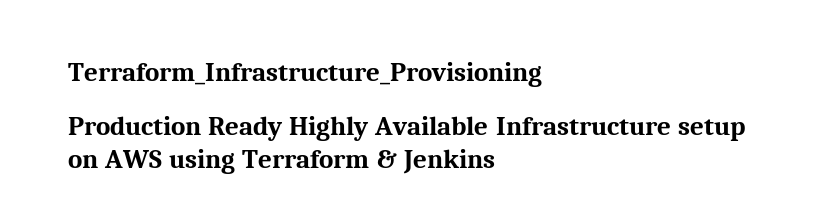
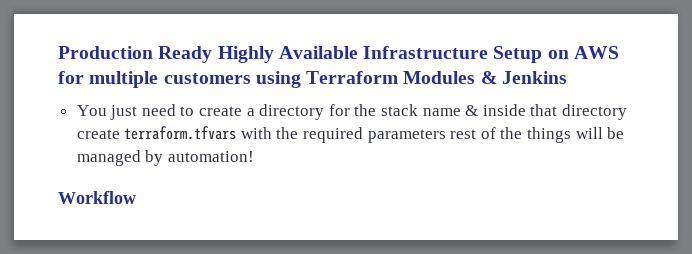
- Terraform_Infrastructure_Provisioning
- Production Ready Highly Available Infrastructure setup on AWS using Terraform & Jenkins
+ Production Ready Highly Available Infrastructure Setup on AWS for multiple customers using Terraform Modules & Jenkins
+ You just need to create a directory for the stack name & inside that directory create terraform.tfvars with the required parameters rest of the things will be managed by automation!
+ Workflow

